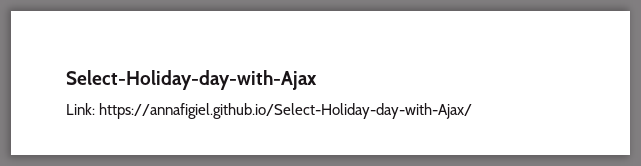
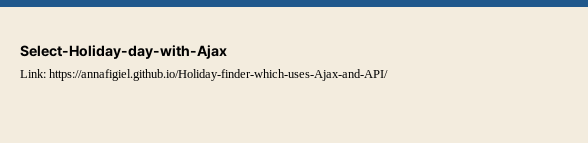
- Link: https://annafigiel.github.io/Select-Holiday-day-with-Ajax/
+ Link: https://annafigiel.github.io/Holiday-finder-which-uses-Ajax-and-API/

